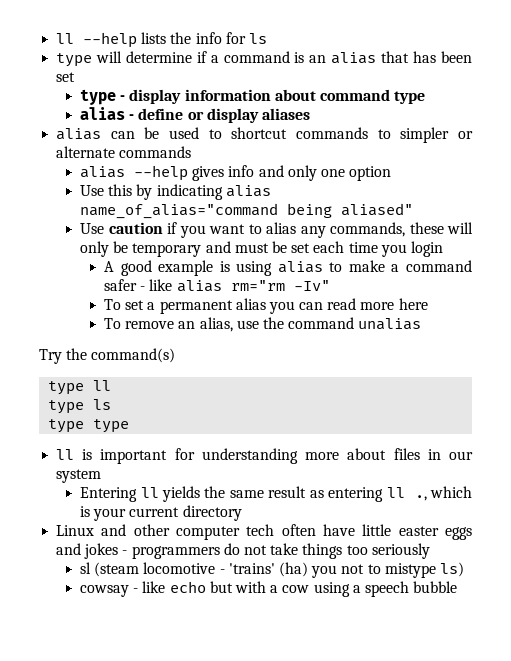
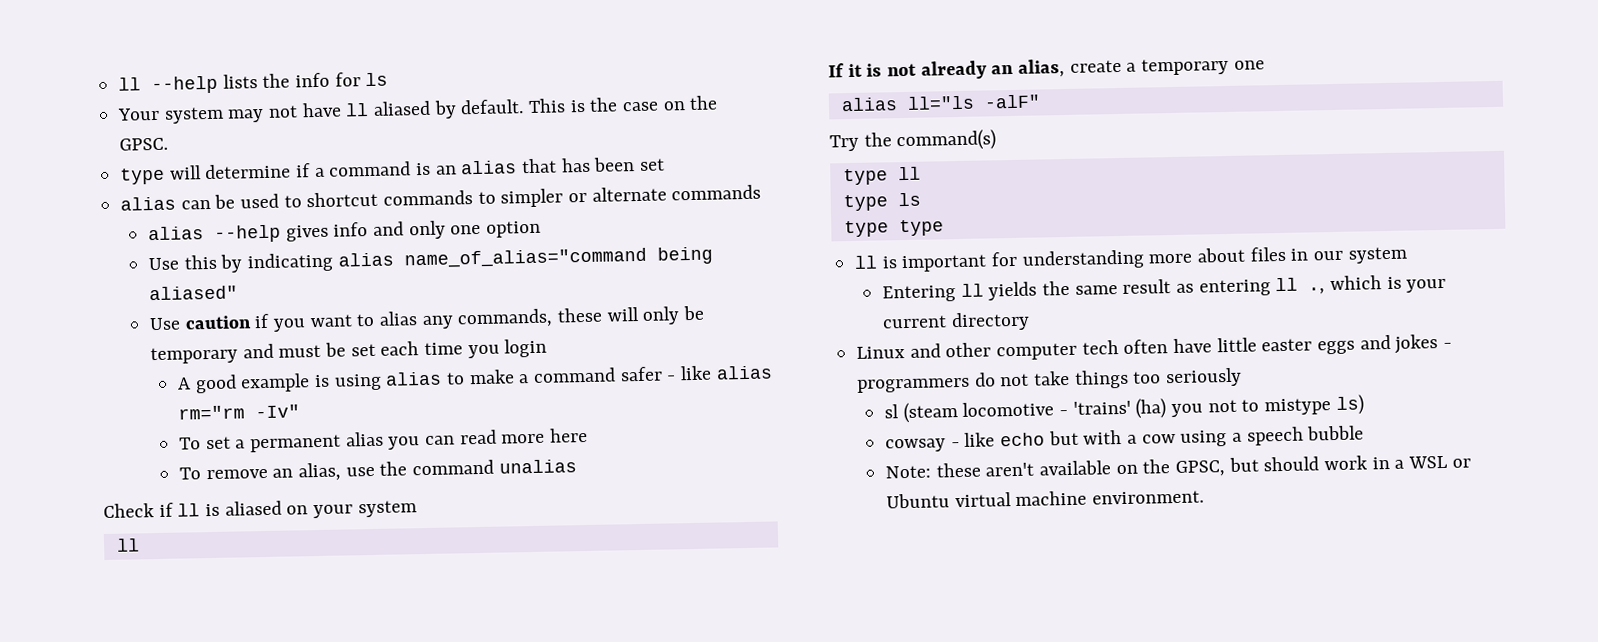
+ Your system may not have ll aliased by default. This is the case on the GPSC.
- type - display information about command type
- alias - define or display aliases
+ Check if ll is aliased on your system
+ ll
+ If it is not already an alias, create a temporary one
+ alias ll="ls -alF"
+ Note: these aren't available on the GPSC, but should work in a WSL or Ubuntu virtual machine environment.

